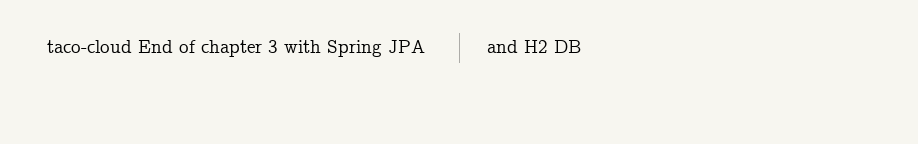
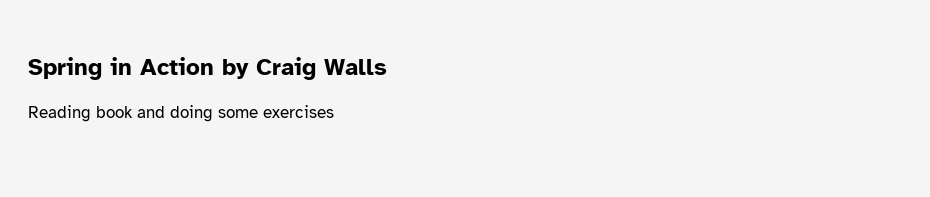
- taco-cloud End of chapter 3 with Spring JPA and H2 DB
+ Spring in Action by Craig Walls
+ Reading book and doing some exercises

